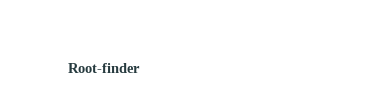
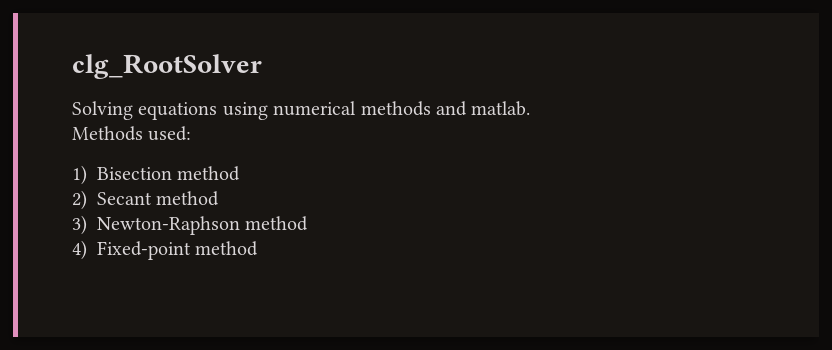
- Root-finder
+ clg_RootSolver
+ Solving equations using numerical methods and matlab.
+ Methods used:
+ 1) Bisection method
+ 2) Secant method
+ 3) Newton-Raphson method
+ 4) Fixed-point method

